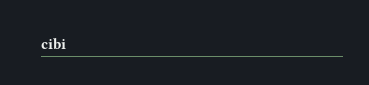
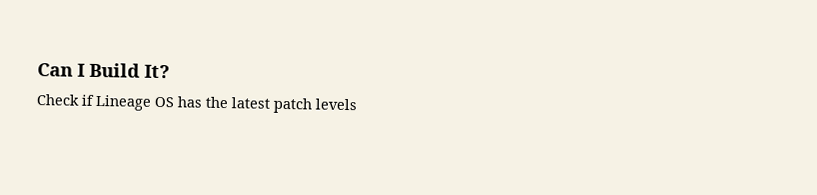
- cibi
+ Can I Build It?
+ Check if Lineage OS has the latest patch levels

